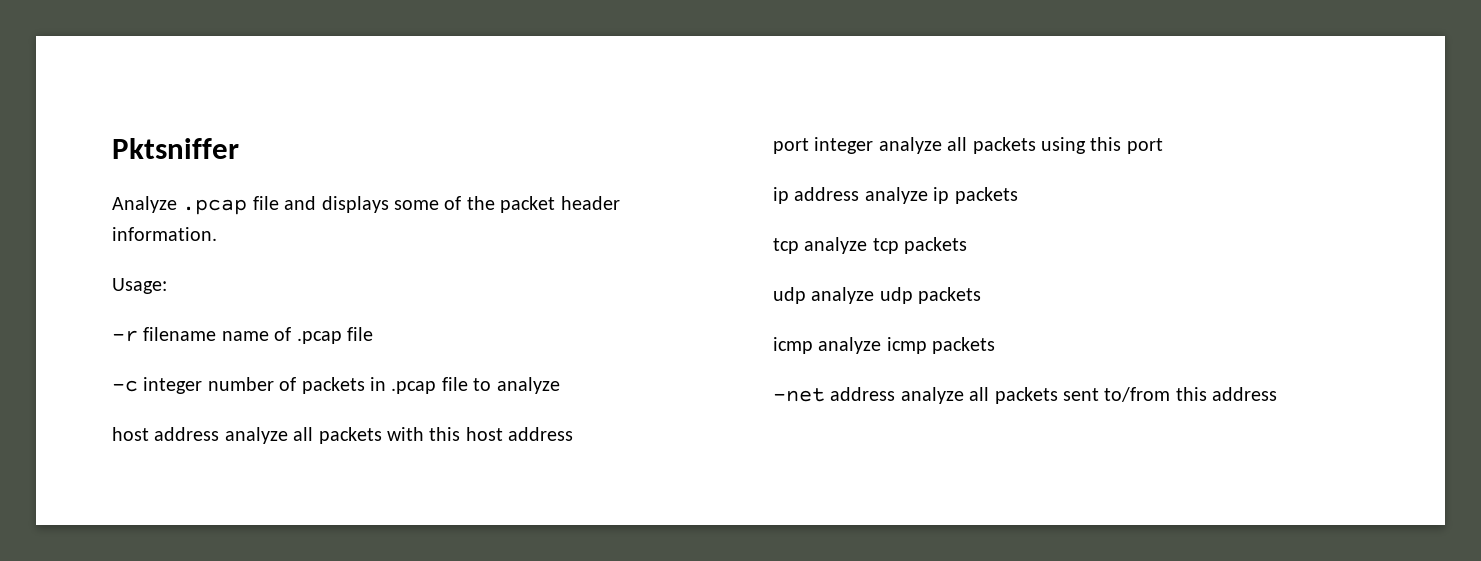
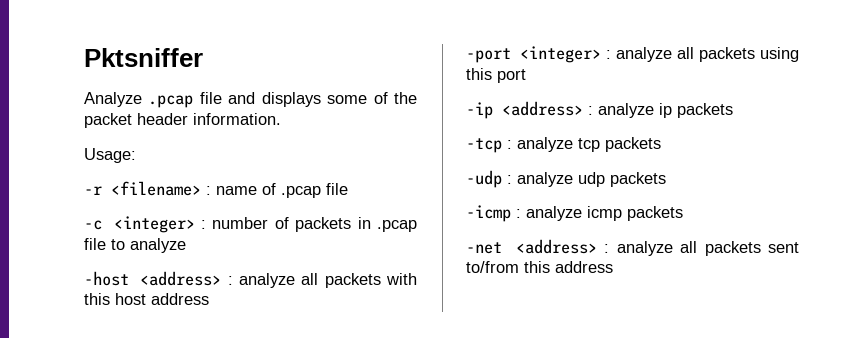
- -r filename name of .pcap file
+ -r <filename> : name of .pcap file
- -c integer number of packets in .pcap file to analyze
+ -c <integer> : number of packets in .pcap file to analyze
- host address analyze all packets with this host address
+ -host <address> : analyze all packets with this host address
- port integer analyze all packets using this port
+ -port <integer> : analyze all packets using this port
- ip address analyze ip packets
+ -ip <address> : analyze ip packets
- tcp analyze tcp packets
+ -tcp : analyze tcp packets
- udp analyze udp packets
+ -udp : analyze udp packets
- icmp analyze icmp packets
+ -icmp : analyze icmp packets
- -net address analyze all packets sent to/from this address
+ -net <address> : analyze all packets sent to/from this address

